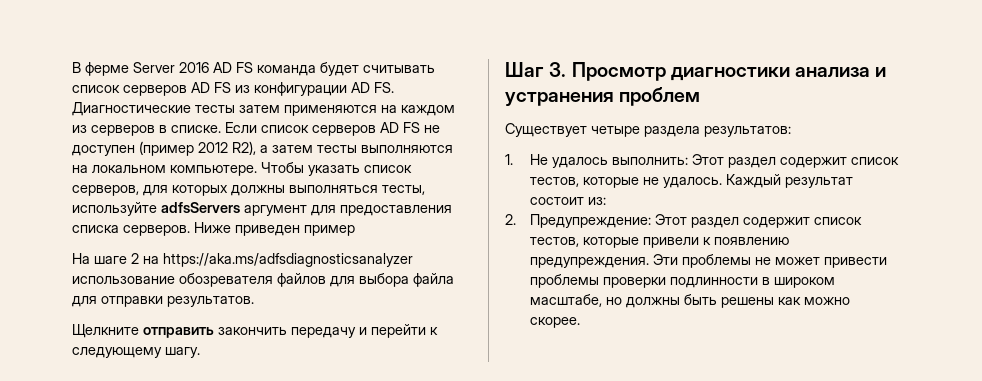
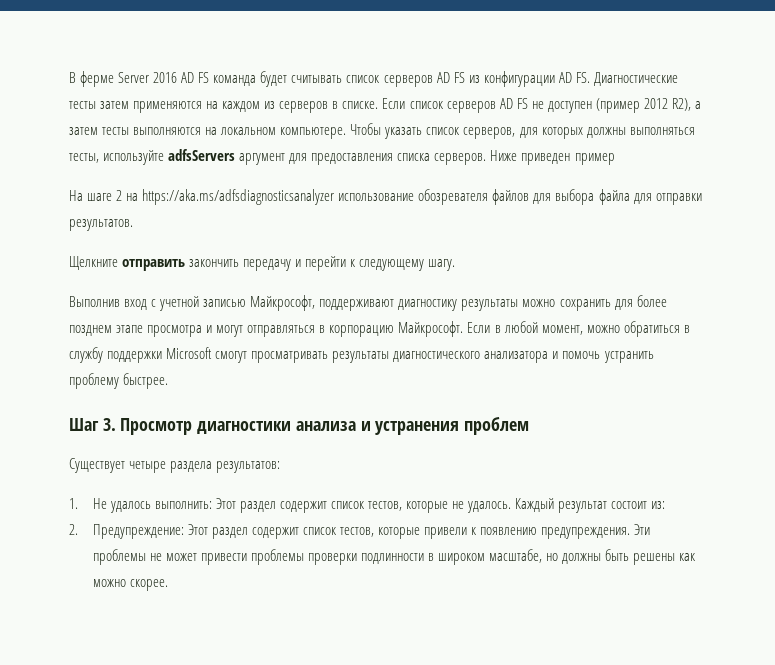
+ Выполнив вход с учетной записью Майкрософт, поддерживают диагностику результаты можно сохранить для более позднем этапе просмотра и могут отправляться в корпорацию Майкрософт. Если в любой момент, можно обратиться в службу поддержки Microsoft смогут просматривать результаты диагностического анализатора и помочь устранить проблему быстрее.

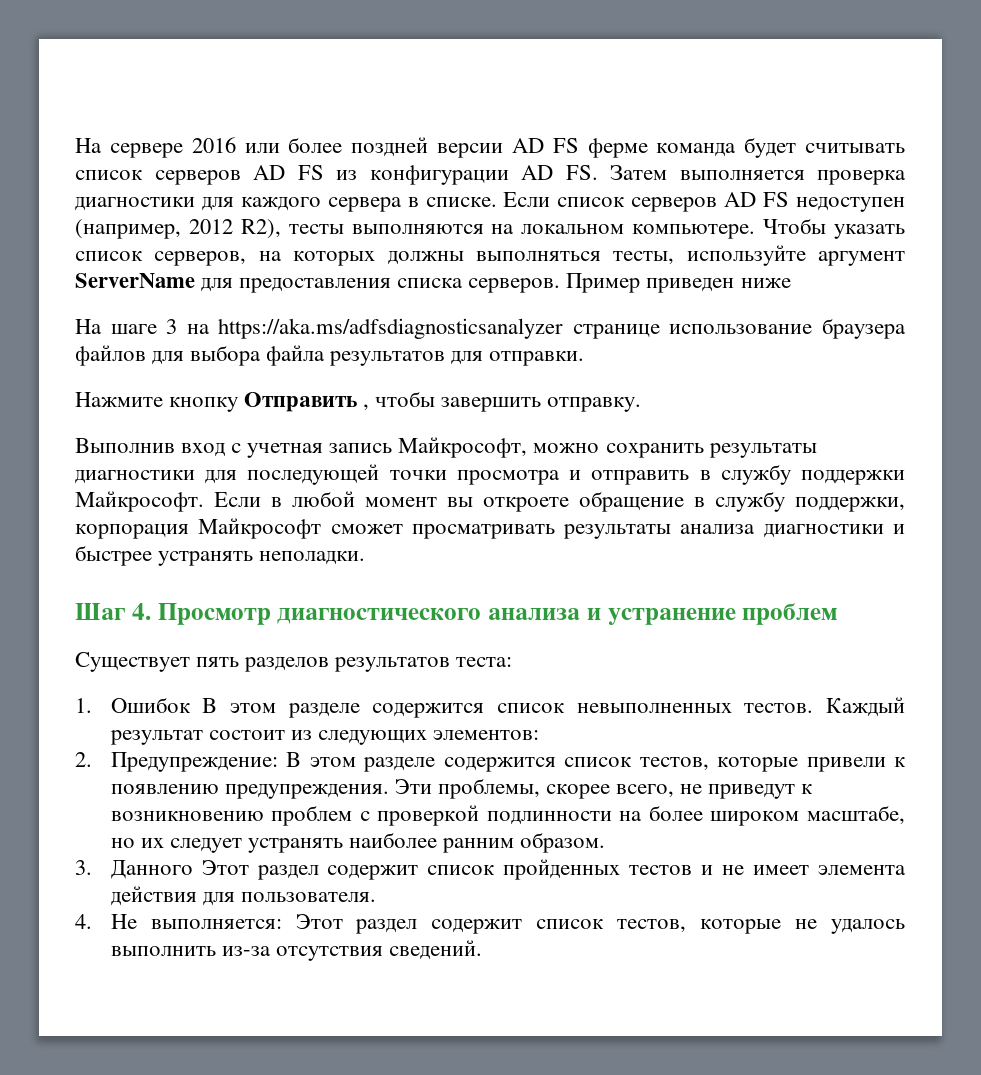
- В ферме Server 2016 AD FS команда будет считывать список серверов AD FS из конфигурации AD FS. Диагностические тесты затем применяются на каждом из серверов в списке.
+ На сервере 2016 или более поздней версии AD FS ферме команда будет считывать список серверов AD FS из конфигурации AD FS. Затем выполняется проверка диагностики для каждого сервера в списке.
- Если список серверов AD FS не доступен (пример 2012 R2), а затем тесты выполняются на локальном компьютере.
+ Если список серверов AD FS недоступен (например, 2012 R2), тесты выполняются на локальном компьютере.
- Чтобы указать список серверов, для которых должны выполняться тесты, используйте adfsServers аргумент для предоставления списка серверов.
+ Чтобы указать список серверов, на которых должны выполняться тесты, используйте аргумент ServerName для предоставления списка серверов.
- Ниже приведен пример
+ Пример приведен ниже
- На шаге 2 на https://aka.ms/adfsdiagnosticsanalyzer использование обозревателя файлов для выбора файла для отправки результатов.
- Щелкните отправить закончить передачу и перейти к следующему шагу.
- Выполнив вход с учетной записью Майкрософт, поддерживают диагностику результаты можно сохранить для более позднем этапе просмотра и могут отправляться в корпорацию Майкрософт. Если в любой момент, можно обратиться в службу поддержки Microsoft смогут просматривать результаты диагностического анализатора и помочь устранить проблему быстрее.
- Шаг 3. Просмотр диагностики анализа и устранения проблем
+ На шаге 3 на https://aka.ms/adfsdiagnosticsanalyzer странице использование браузера файлов для выбора файла результатов для отправки.
+ Нажмите кнопку Отправить , чтобы завершить отправку.
+ Выполнив вход с учетная запись Майкрософт, можно сохранить результаты диагностики для последующей точки просмотра и отправить в службу поддержки Майкрософт. Если в любой момент вы откроете обращение в службу поддержки, корпорация Майкрософт сможет просматривать результаты анализа диагностики и быстрее устранять неполадки.
+ Шаг 4. Просмотр диагностического анализа и устранение проблем
- Существует четыре раздела результатов:
- 1. Не удалось выполнить: Этот раздел содержит список тестов, которые не удалось. Каждый результат состоит из:
- 2. Предупреждение: Этот раздел содержит список тестов, которые привели к появлению предупреждения.
+ Существует пять разделов результатов теста:
+ 1. Ошибок В этом разделе содержится список невыполненных тестов. Каждый результат состоит из следующих элементов:
+ 2. Предупреждение: В этом разделе содержится список тестов, которые привели к появлению предупреждения.
- Эти проблемы не может привести проблемы проверки подлинности в широком масштабе, но должны быть решены как можно скорее.
+ Эти проблемы, скорее всего, не приведут к возникновению проблем с проверкой подлинности на более широком масштабе, но их следует устранять наиболее ранним образом.
+ 3. Данного Этот раздел содержит список пройденных тестов и не имеет элемента действия для пользователя.
+ 4. Не выполняется: Этот раздел содержит список тестов, которые не удалось выполнить из-за отсутствия сведений.

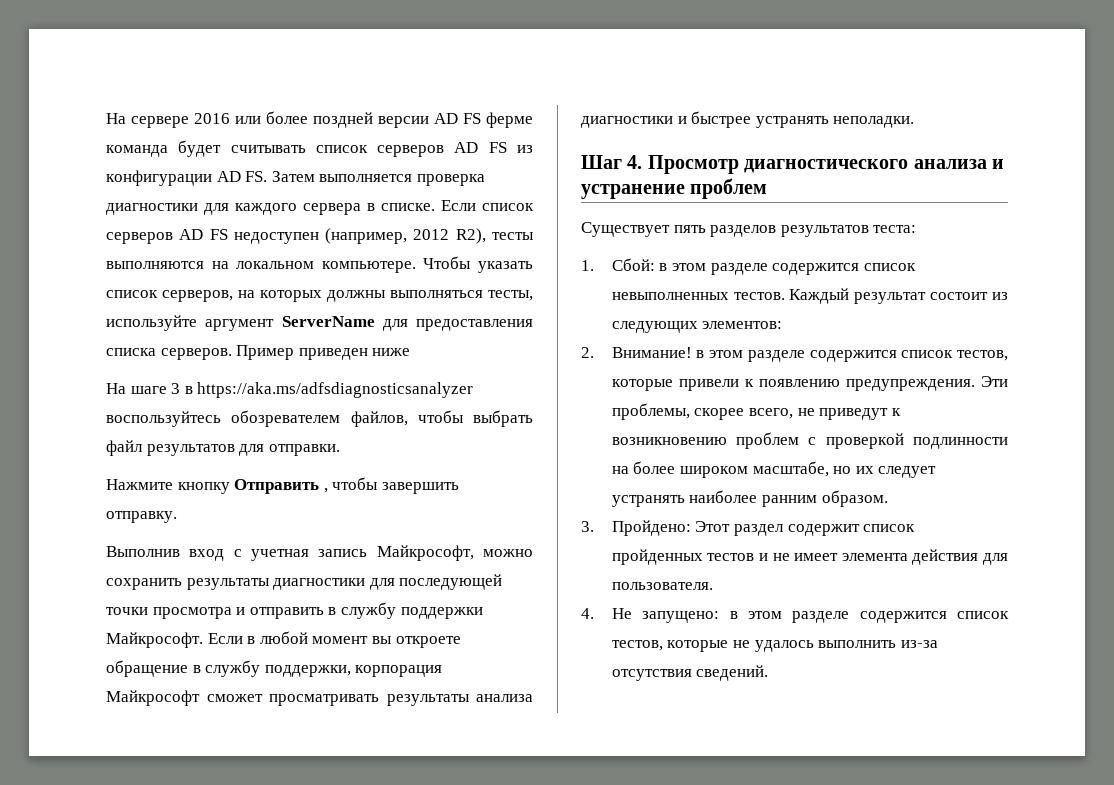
- На шаге 3 на https://aka.ms/adfsdiagnosticsanalyzer странице использование браузера файлов для выбора файла результатов для отправки.
+ На шаге 3 в https://aka.ms/adfsdiagnosticsanalyzer воспользуйтесь обозревателем файлов, чтобы выбрать файл результатов для отправки.
- 1. Ошибок В этом разделе содержится список невыполненных тестов.
+ 1. Сбой: в этом разделе содержится список невыполненных тестов.
- 2. Предупреждение: В этом разделе содержится список тестов, которые привели к появлению предупреждения.
+ 2. Внимание! в этом разделе содержится список тестов, которые привели к появлению предупреждения.
- 3. Данного Этот раздел содержит список пройденных тестов и не имеет элемента действия для пользователя.
+ 3. Пройдено: Этот раздел содержит список пройденных тестов и не имеет элемента действия для пользователя.
- 4. Не выполняется: Этот раздел содержит список тестов, которые не удалось выполнить из-за отсутствия сведений.
+ 4. Не запущено: в этом разделе содержится список тестов, которые не удалось выполнить из-за отсутствия сведений.

